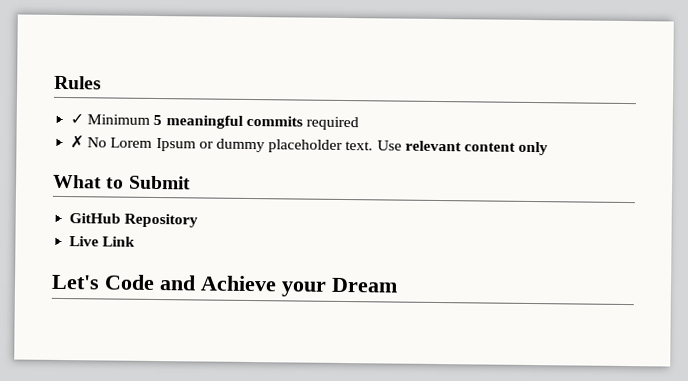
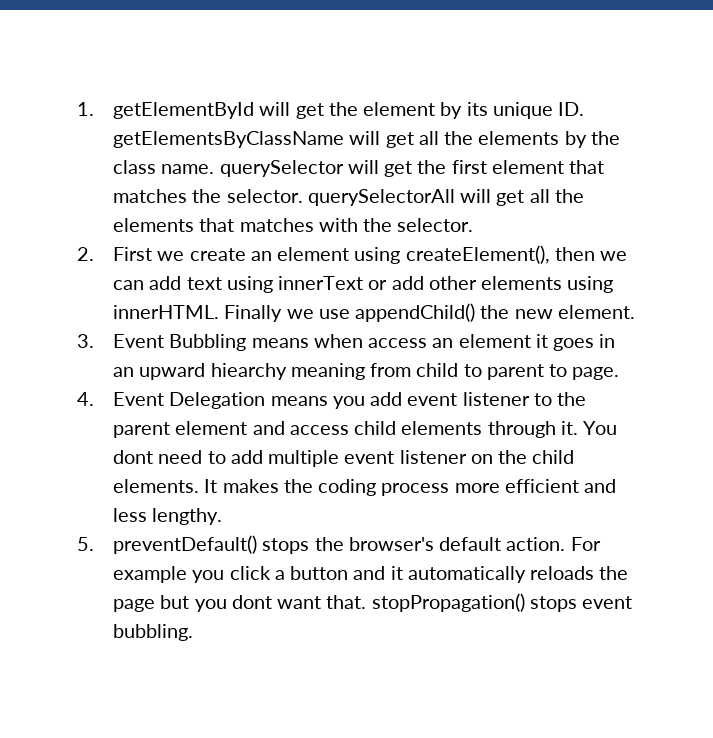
- Rules
- ✓ Minimum 5 meaningful commits required
- ✗ No Lorem Ipsum or dummy placeholder text. Use relevant content only
- What to Submit
- GitHub Repository
- Live Link
- Let's Code and Achieve your Dream
+ 1. getElementById will get the element by its unique ID. getElementsByClassName will get all the elements by the class name. querySelector will get the first element that matches the selector. querySelectorAll will get all the elements that matches with the selector.
+ 2. First we create an element using createElement(), then we can add text using innerText or add other elements using innerHTML. Finally we use appendChild() the new element.
+ 3. Event Bubbling means when access an element it goes in an upward hiearchy meaning from child to parent to page.
+ 4. Event Delegation means you add event listener to the parent element and access child elements through it. You dont need to add multiple event listener on the child elements. It makes the coding process more efficient and less lengthy.
+ 5. preventDefault() stops the browser's default action. For example you click a button and it automatically reloads the page but you dont want that. stopPropagation() stops event bubbling.

